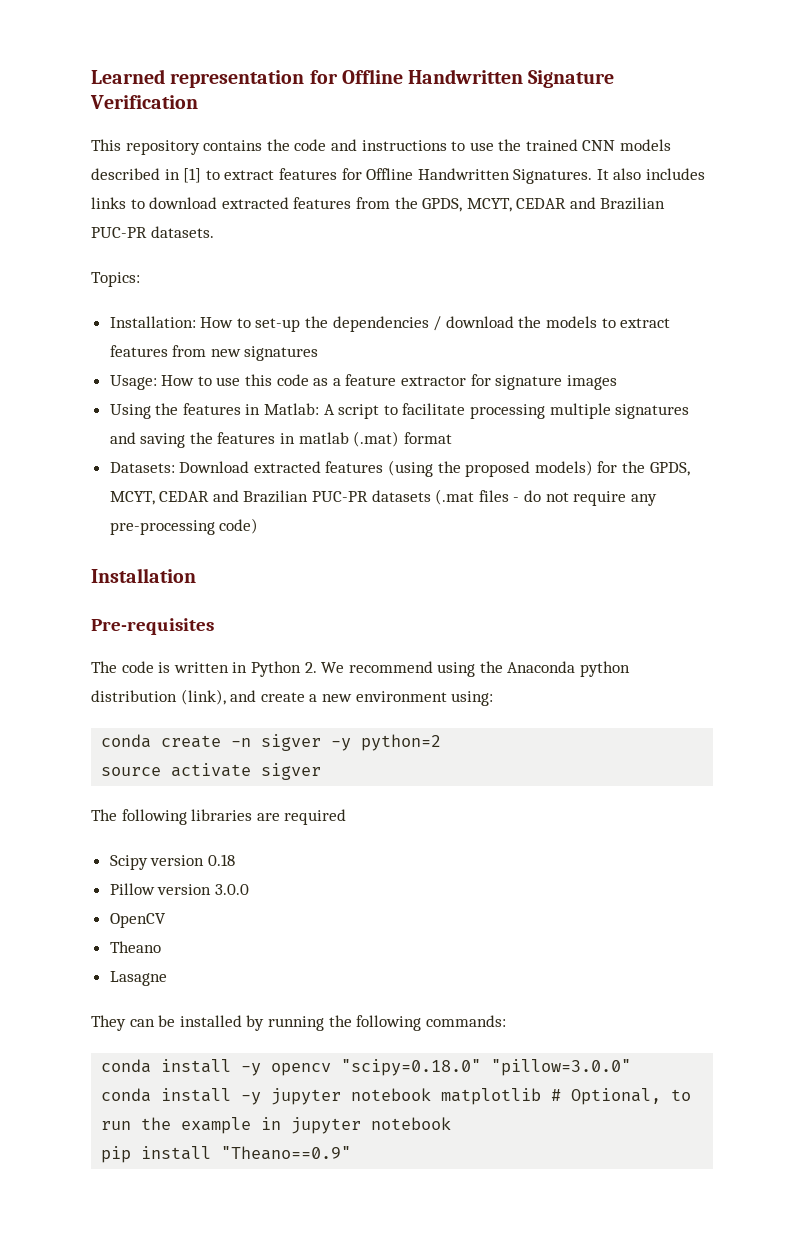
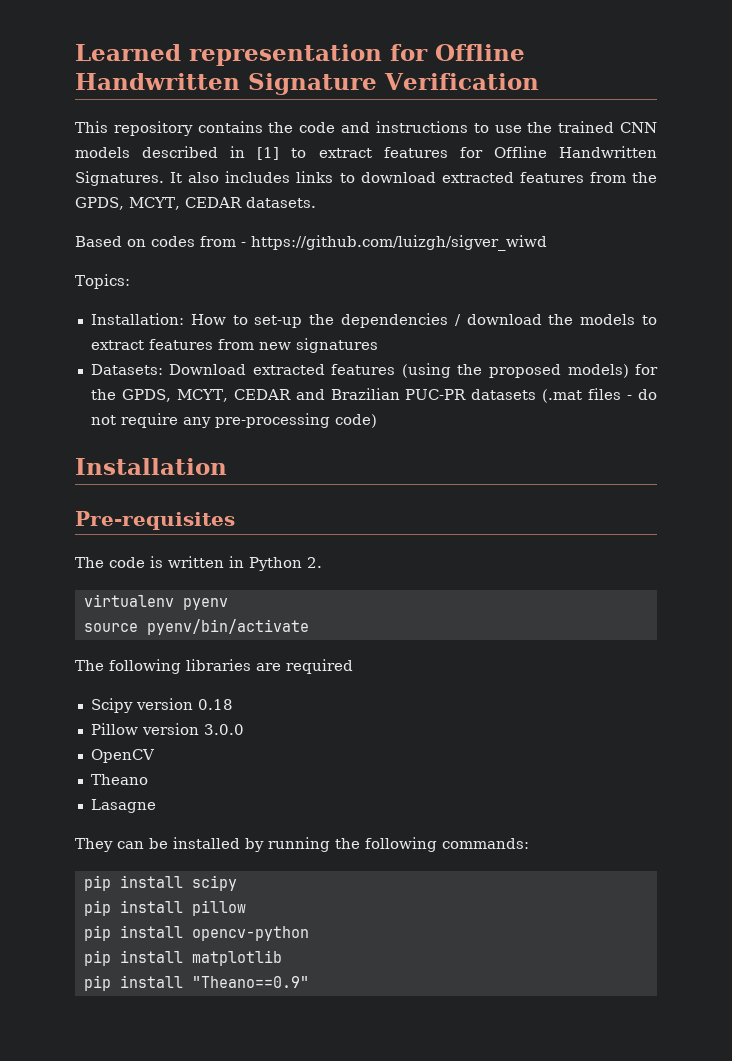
- It also includes links to download extracted features from the GPDS, MCYT, CEDAR and Brazilian PUC-PR datasets.
+ It also includes links to download extracted features from the GPDS, MCYT, CEDAR datasets.
+ Based on codes from - https://github.com/luizgh/sigver_wiwd
- Usage: How to use this code as a feature extractor for signature images
- Using the features in Matlab: A script to facilitate processing multiple signatures and saving the features in matlab (.mat) format
- The code is written in Python 2. We recommend using the Anaconda python distribution (link), and create a new environment using:
- conda create -n sigver -y python=2
+ The code is written in Python 2.
+ virtualenv pyenv
- source activate sigver
+ source pyenv/bin/activate
- conda install -y opencv "scipy=0.18.0" "pillow=3.0.0"
- conda install -y jupyter notebook matplotlib # Optional, to run the example in jupyter notebook
+ pip install scipy
+ pip install pillow
+ pip install opencv-python
+ pip install matplotlib

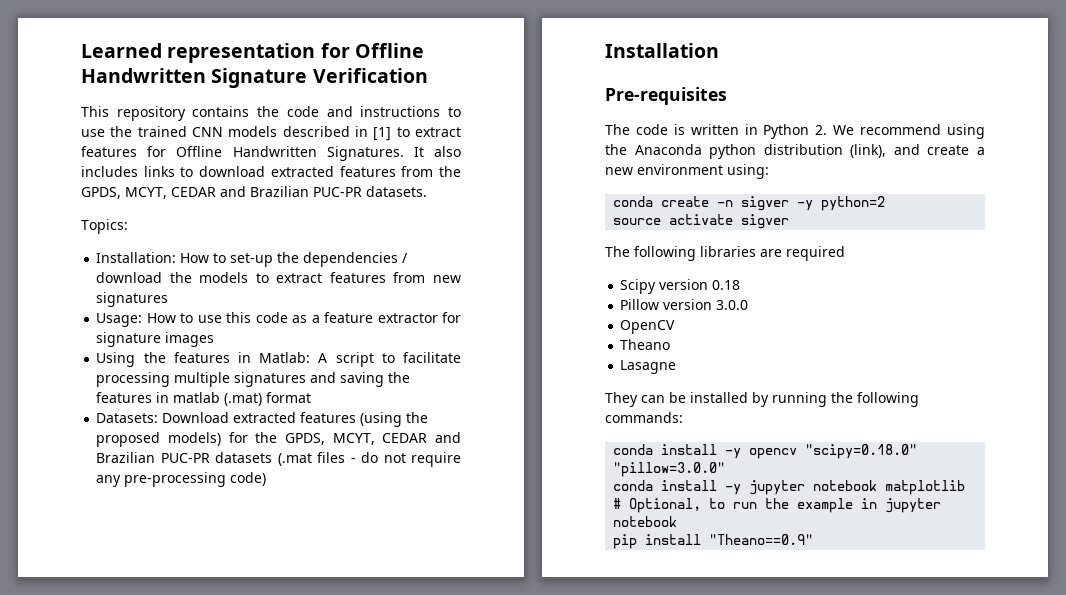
- It also includes links to download extracted features from the GPDS, MCYT, CEDAR datasets.
- Based on codes from - https://github.com/luizgh/sigver_wiwd
+ It also includes links to download extracted features from the GPDS, MCYT, CEDAR and Brazilian PUC-PR datasets.
+ Usage: How to use this code as a feature extractor for signature images
+ Using the features in Matlab: A script to facilitate processing multiple signatures and saving the features in matlab (.mat) format
- The code is written in Python 2.
- virtualenv pyenv
+ The code is written in Python 2. We recommend using the Anaconda python distribution (link), and create a new environment using:
+ conda create -n sigver -y python=2
- source pyenv/bin/activate
+ source activate sigver
- pip install scipy
- pip install pillow
- pip install opencv-python
- pip install matplotlib
+ conda install -y opencv "scipy=0.18.0" "pillow=3.0.0"
+ conda install -y jupyter notebook matplotlib # Optional, to run the example in jupyter notebook

